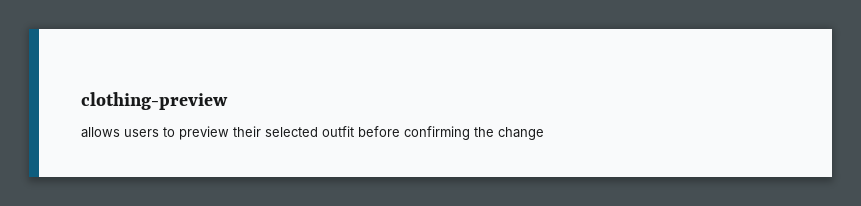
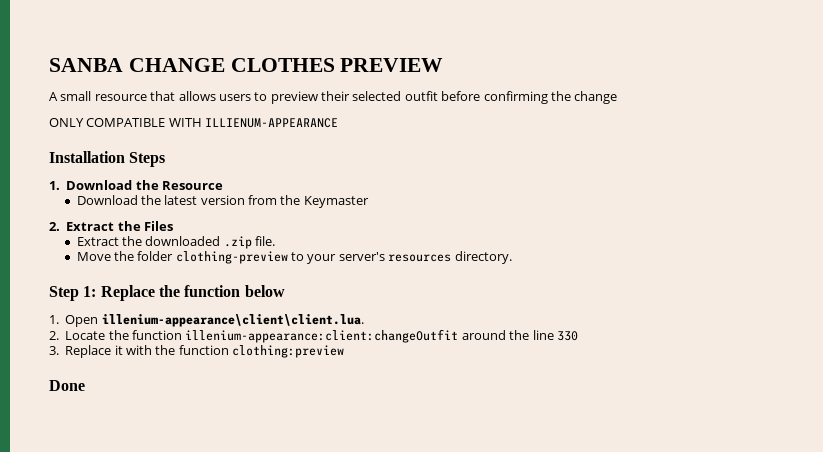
- clothing-preview
- allows users to preview their selected outfit before confirming the change
+ SANBA CHANGE CLOTHES PREVIEW
+ A small resource that allows users to preview their selected outfit before confirming the change
+ ONLY COMPATIBLE WITH ILLIENUM-APPEARANCE
+ Installation Steps
+ 1. Download the Resource
+ Download the latest version from the Keymaster
+ 2. Extract the Files
+ Extract the downloaded .zip file.
+ Move the folder clothing-preview to your server's resources directory.
+ Step 1: Replace the function below
+ 1. Open illenium-appearance\client\client.lua.
+ 2. Locate the function illenium-appearance:client:changeOutfit around the line 330
+ 3. Replace it with the function clothing:preview
+ Done

